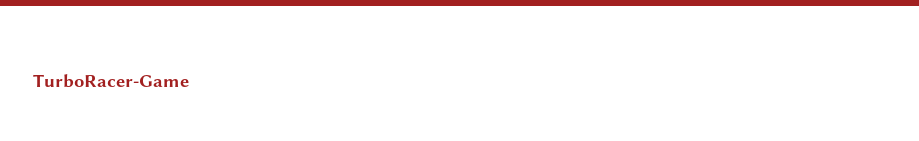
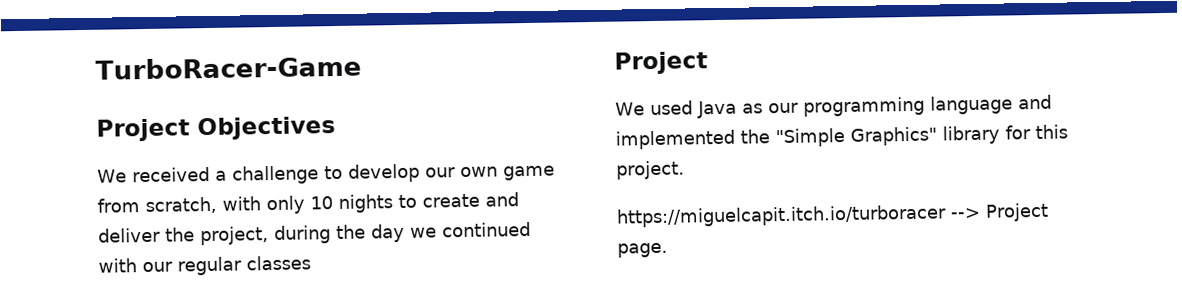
+ Project Objectives
+ We received a challenge to develop our own game from scratch, with only 10 nights to create and deliver the project, during the day we continued with our regular classes
+ Project
+ We used Java as our programming language and implemented the "Simple Graphics" library for this project.
+ https://miguelcapit.itch.io/turboracer --> Project page.

